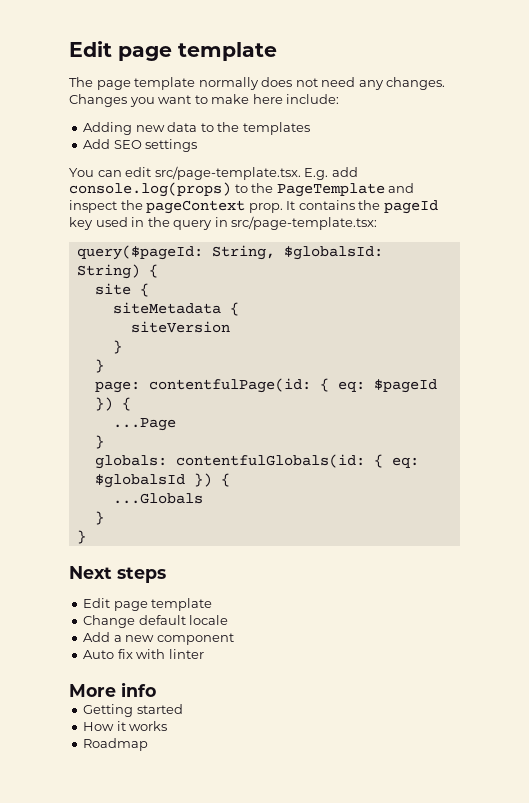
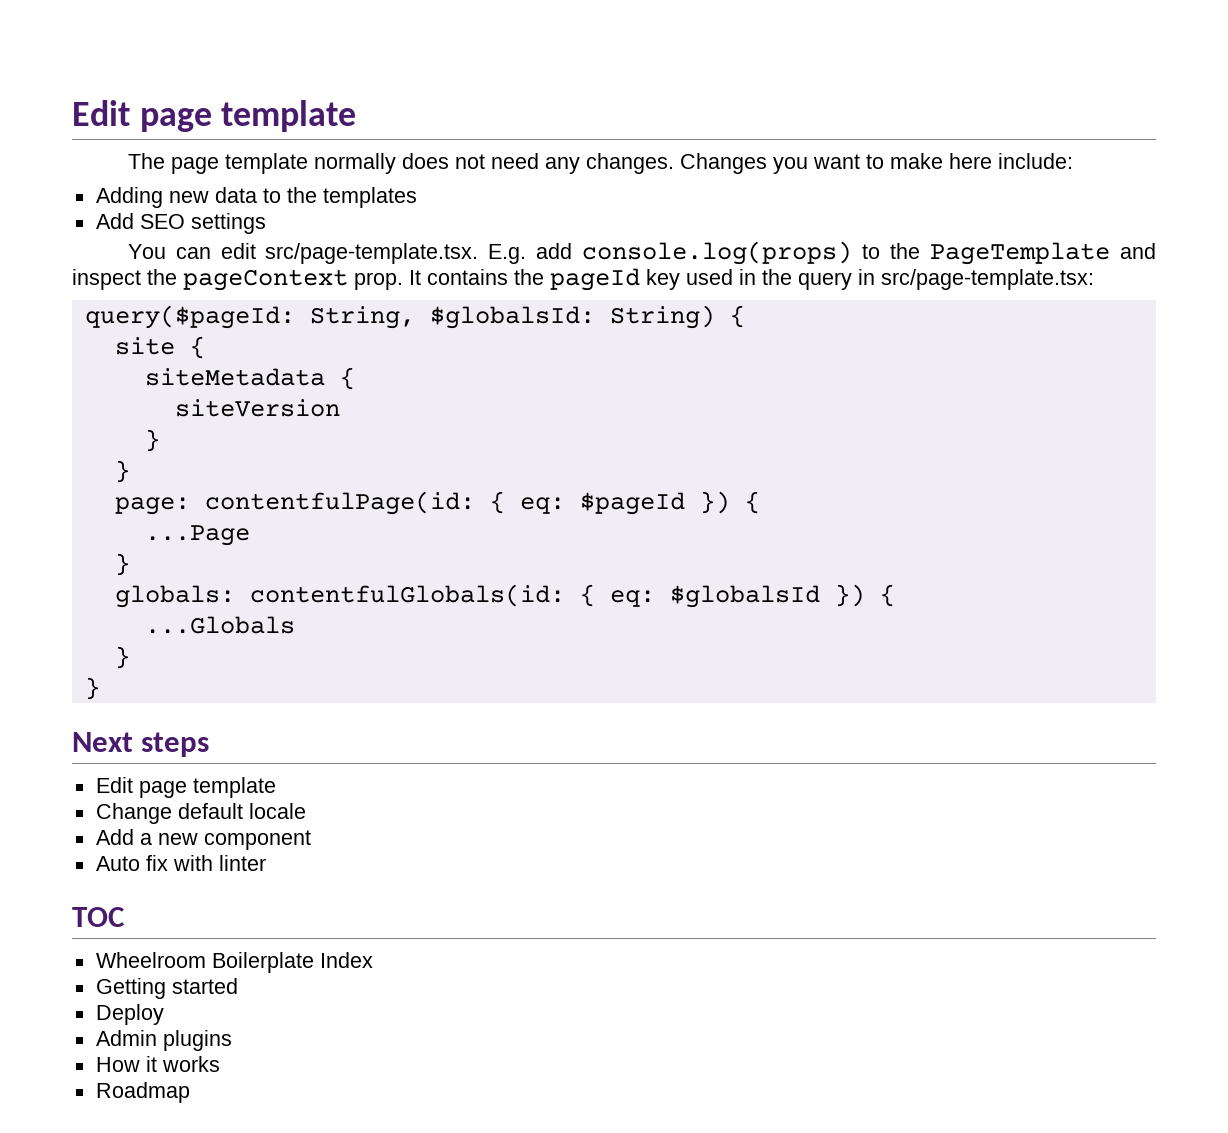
- More info
+ TOC
+ Wheelroom Boilerplate Index
+ Deploy
+ Admin plugins

